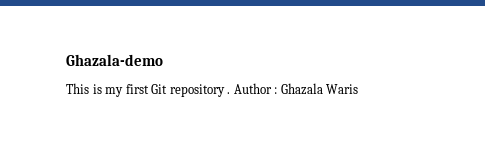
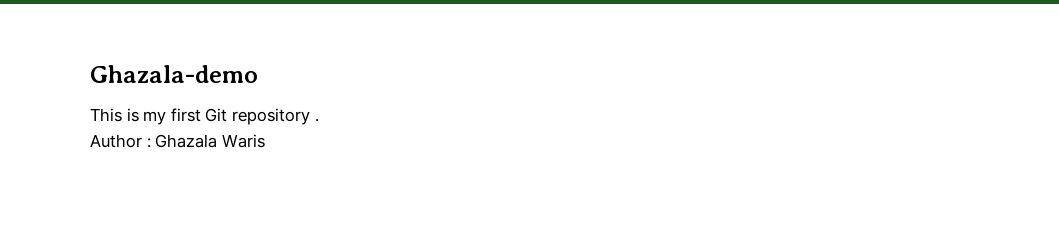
- This is my first Git repository . Author : Ghazala Waris
+ This is my first Git repository .
+ Author : Ghazala Waris

